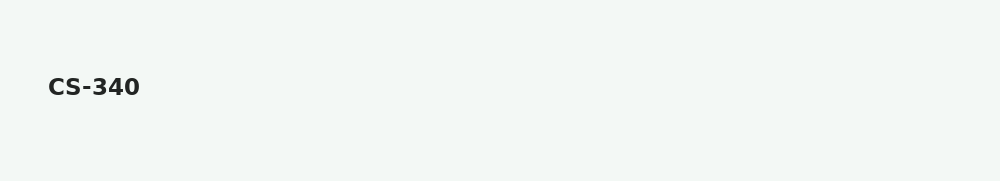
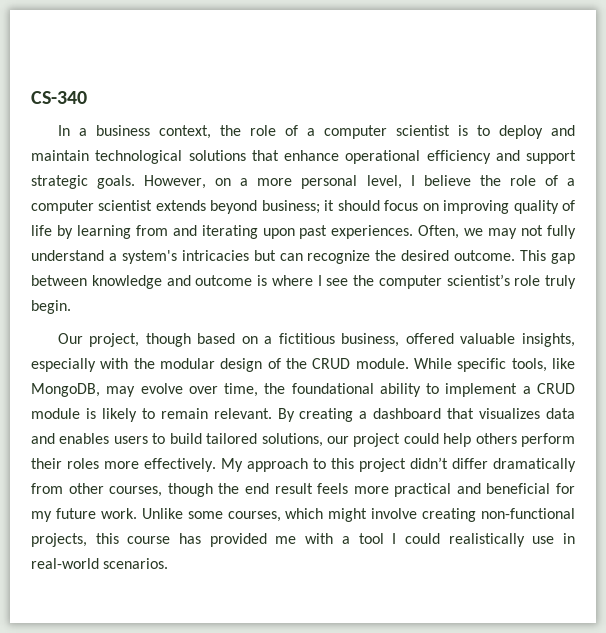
+ In a business context, the role of a computer scientist is to deploy and maintain technological solutions that enhance operational efficiency and support strategic goals. However, on a more personal level, I believe the role of a computer scientist extends beyond business; it should focus on improving quality of life by learning from and iterating upon past experiences. Often, we may not fully understand a system's intricacies but can recognize the desired outcome. This gap between knowledge and outcome is where I see the computer scientist’s role truly begin.
+ Our project, though based on a fictitious business, offered valuable insights, especially with the modular design of the CRUD module. While specific tools, like MongoDB, may evolve over time, the foundational ability to implement a CRUD module is likely to remain relevant. By creating a dashboard that visualizes data and enables users to build tailored solutions, our project could help others perform their roles more effectively. My approach to this project didn’t differ dramatically from other courses, though the end result feels more practical and beneficial for my future work. Unlike some courses, which might involve creating non-functional projects, this course has provided me with a tool I could realistically use in real-world scenarios.

